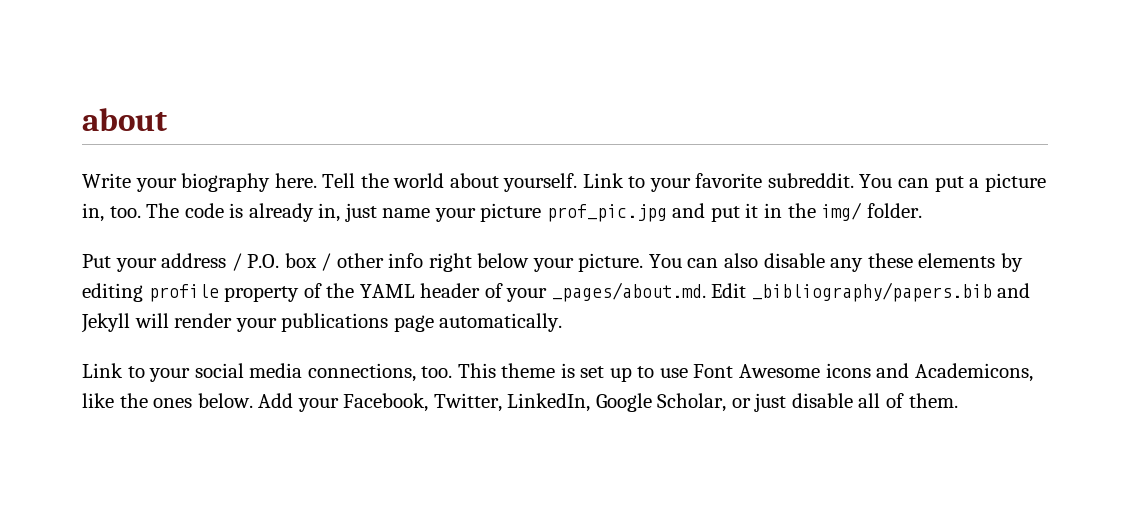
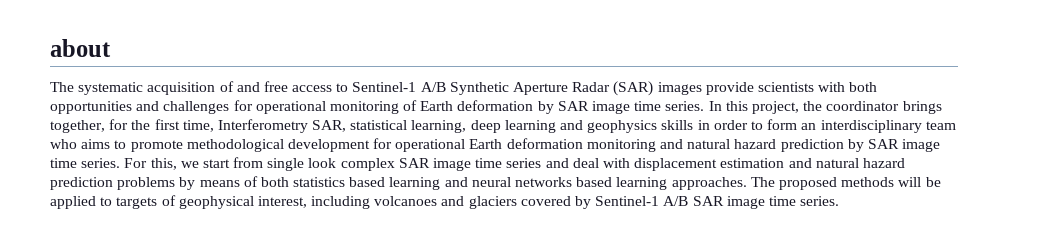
- Write your biography here. Tell the world about yourself. Link to your favorite subreddit. You can put a picture in, too. The code is already in, just name your picture prof_pic.jpg and put it in the img/ folder.
- Put your address / P.O. box / other info right below your picture. You can also disable any these elements by editing profile property of the YAML header of your _pages/about.md. Edit _bibliography/papers.bib and Jekyll will render your publications page automatically.
- Link to your social media connections, too. This theme is set up to use Font Awesome icons and Academicons, like the ones below. Add your Facebook, Twitter, LinkedIn, Google Scholar, or just disable all of them.
+ The systematic acquisition of and free access to Sentinel-1 A/B Synthetic Aperture Radar (SAR) images provide scientists with both opportunities and challenges for operational monitoring of Earth deformation by SAR image time series. In this project, the coordinator brings together, for the first time, Interferometry SAR, statistical learning, deep learning and geophysics skills in order to form an interdisciplinary team who aims to promote methodological development for operational Earth deformation monitoring and natural hazard prediction by SAR image time series. For this, we start from single look complex SAR image time series and deal with displacement estimation and natural hazard prediction problems by means of both statistics based learning and neural networks based learning approaches. The proposed methods will be applied to targets of geophysical interest, including volcanoes and glaciers covered by Sentinel-1 A/B SAR image time series.

